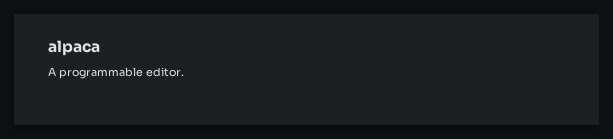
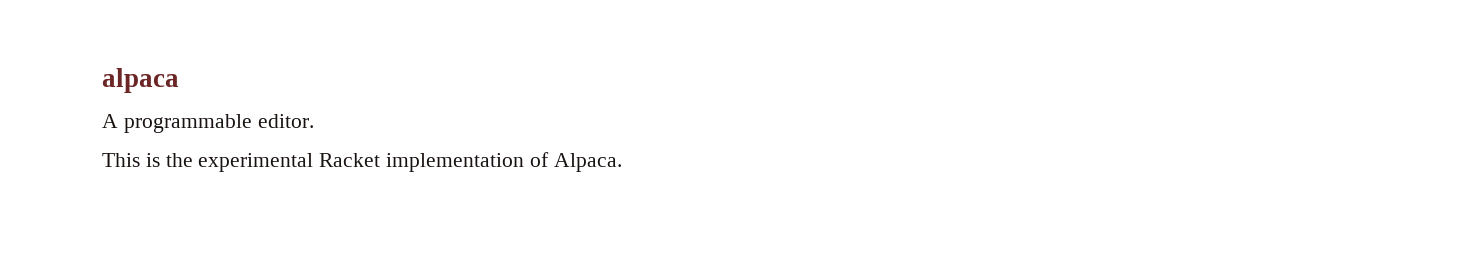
+ This is the experimental Racket implementation of Alpaca.

